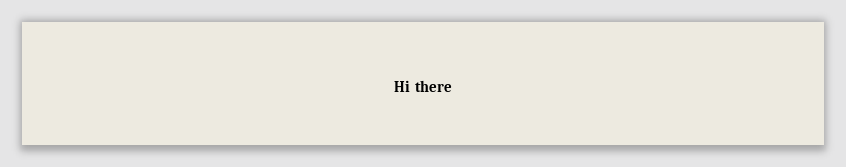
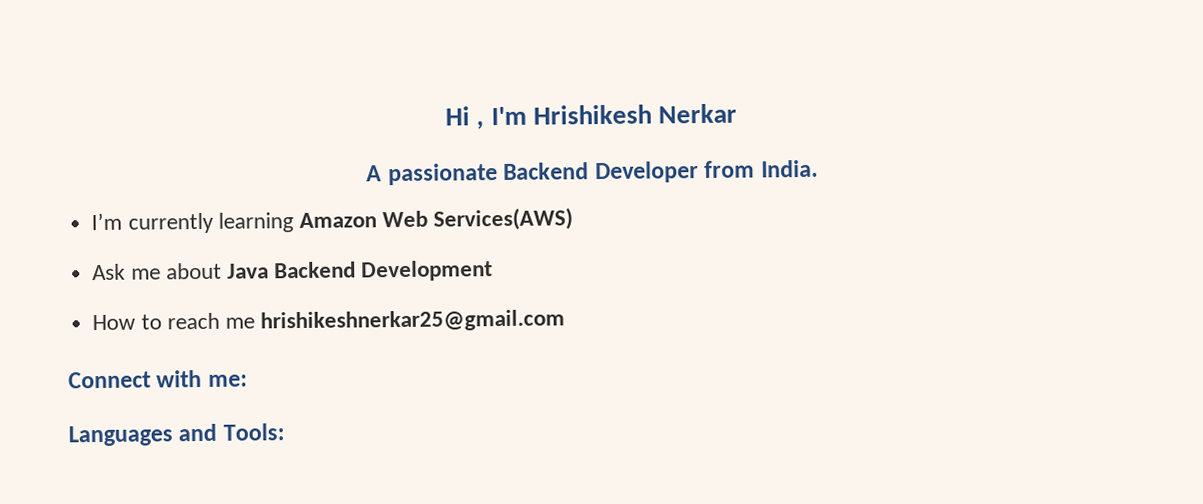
- Hi there
+ Hi , I'm Hrishikesh Nerkar
+ A passionate Backend Developer from India.
+ I’m currently learning Amazon Web Services(AWS)
+ Ask me about Java Backend Development
+ How to reach me hrishikeshnerkar25@gmail.com
+ Connect with me:
+ Languages and Tools:

